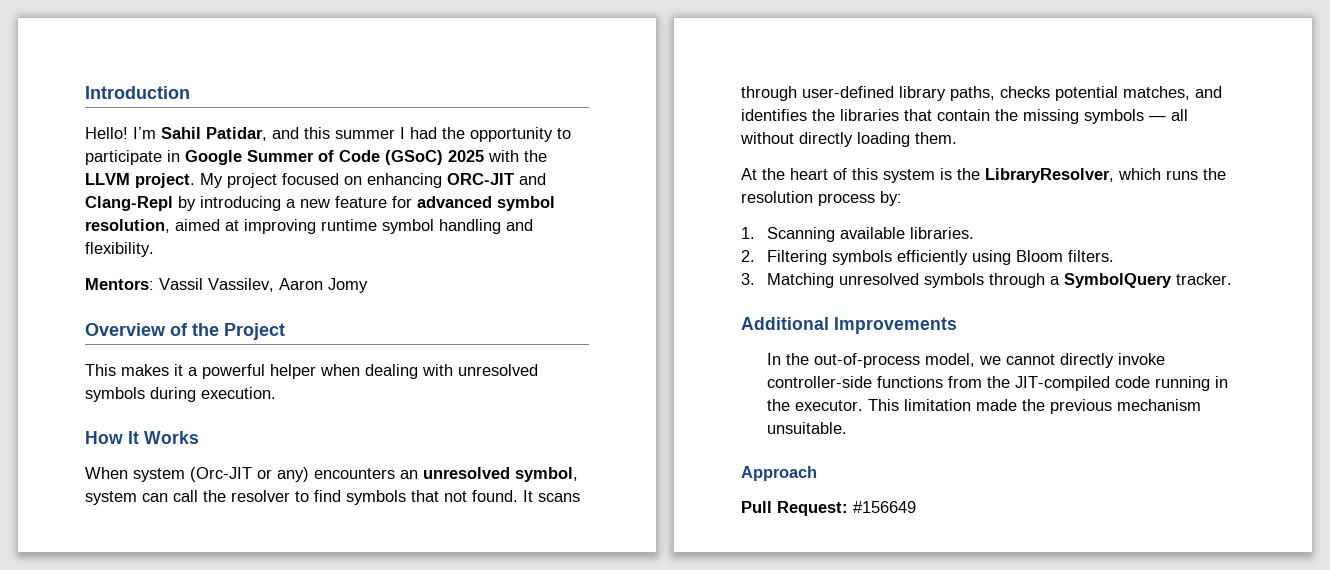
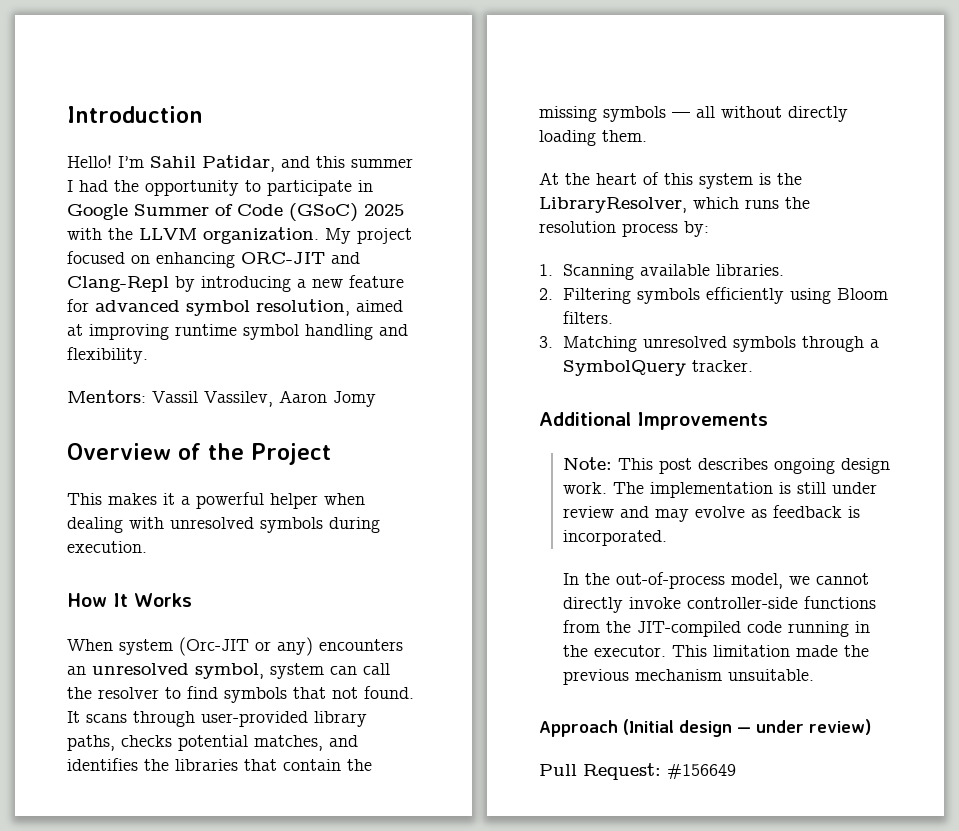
- I’m Sahil Patidar, and this summer I had the opportunity to participate in Google Summer of Code (GSoC) 2025 with the LLVM project.
+ I’m Sahil Patidar, and this summer I had the opportunity to participate in Google Summer of Code (GSoC) 2025 with the LLVM organization.
- It scans through user-defined library paths, checks potential matches, and identifies the libraries that contain the missing symbols — all without directly loading them.
+ It scans through user-provided library paths, checks potential matches, and identifies the libraries that contain the missing symbols — all without directly loading them.
+ Note: This post describes ongoing design work. The implementation is still under review and may evolve as feedback is incorporated.
- Approach
+ Approach (Initial design — under review)

